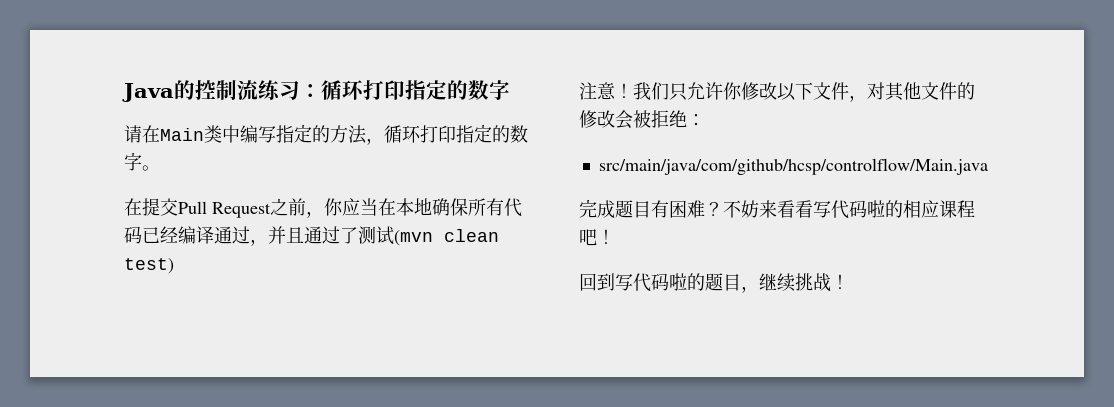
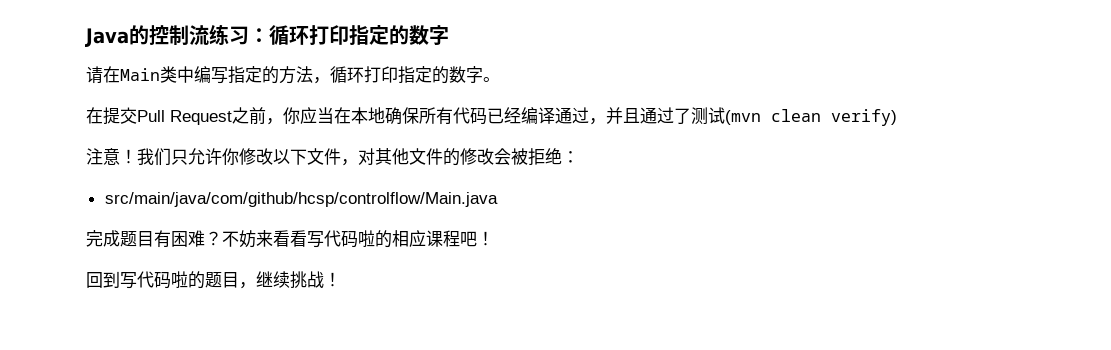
- 在提交Pull Request之前，你应当在本地确保所有代码已经编译通过，并且通过了测试(mvn clean test)
+ 在提交Pull Request之前，你应当在本地确保所有代码已经编译通过，并且通过了测试(mvn clean verify)

